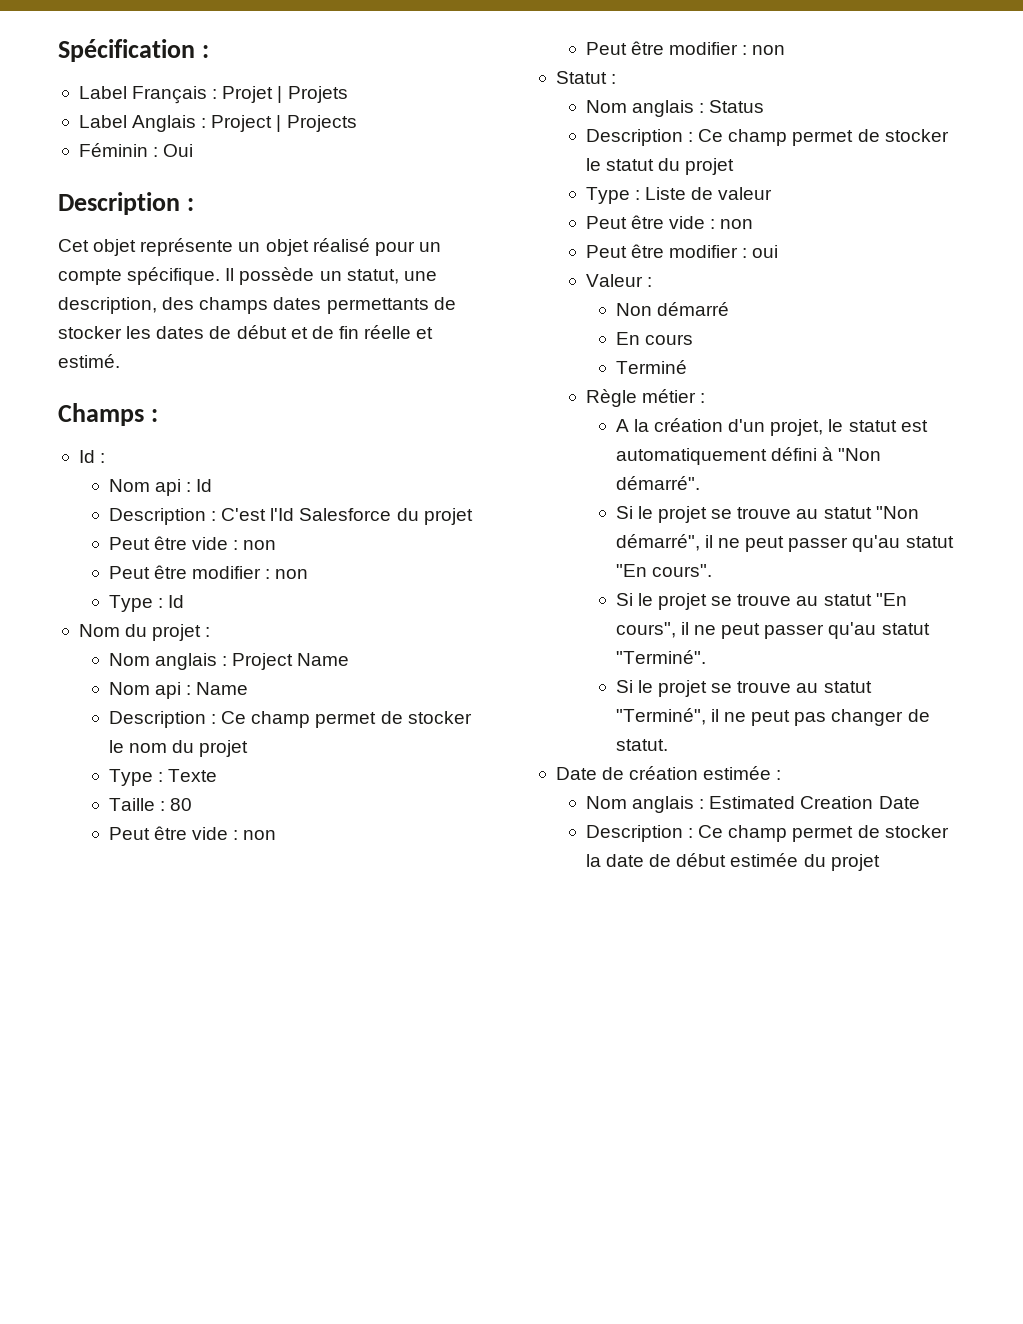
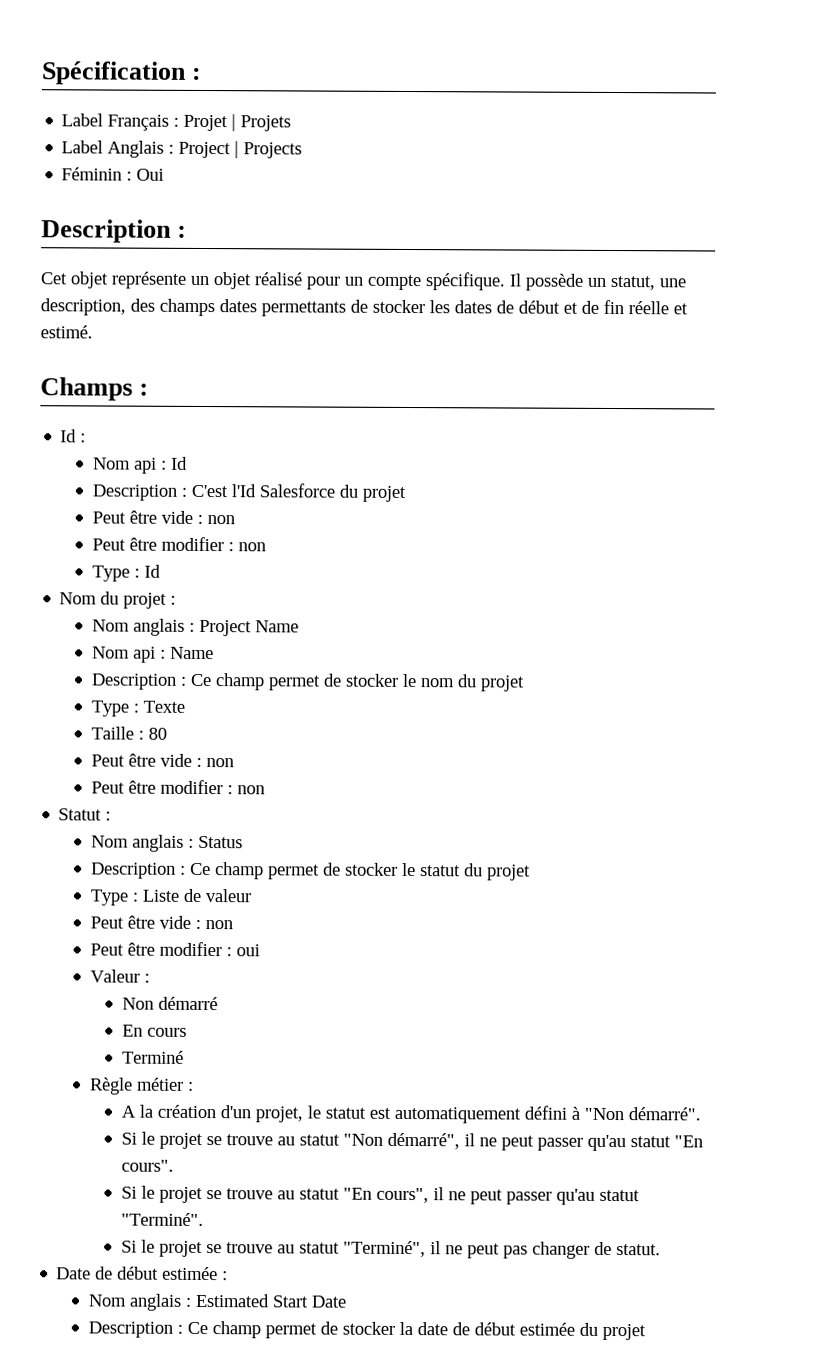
- Date de création estimée :
+ Date de début estimée :
- Nom anglais : Estimated Creation Date
+ Nom anglais : Estimated Start Date

